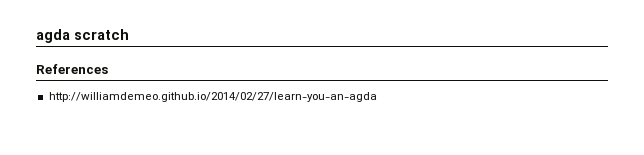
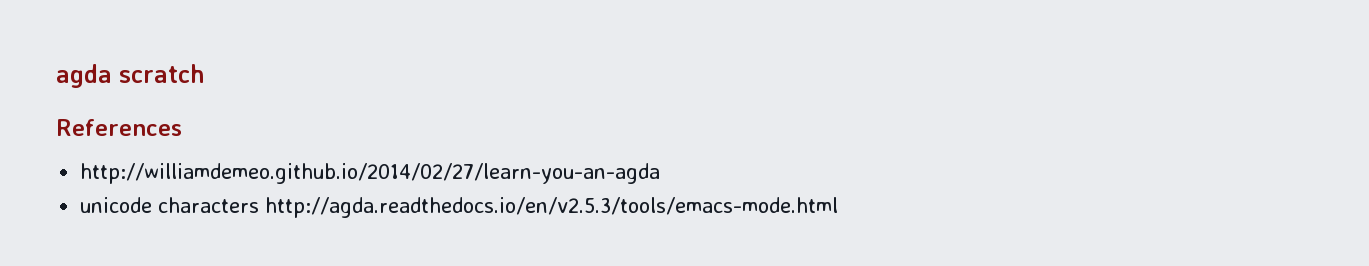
+ unicode characters http://agda.readthedocs.io/en/v2.5.3/tools/emacs-mode.html

